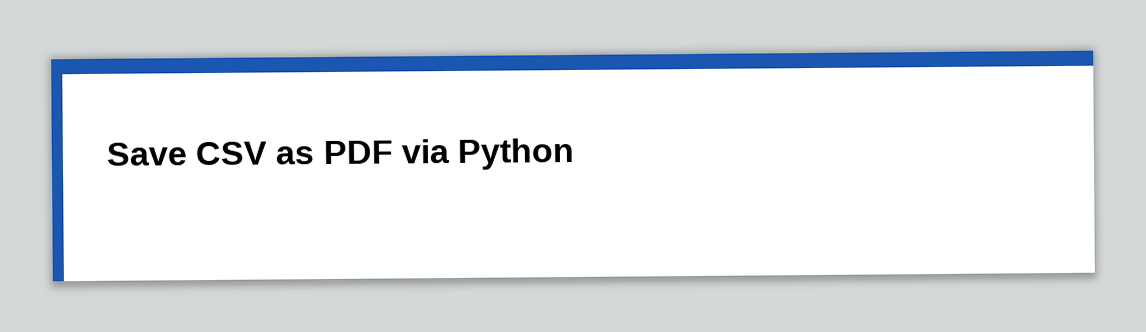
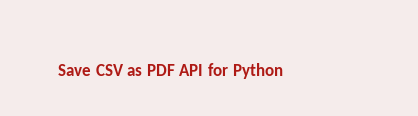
- Save CSV as PDF via Python
+ Save CSV as PDF API for Python

